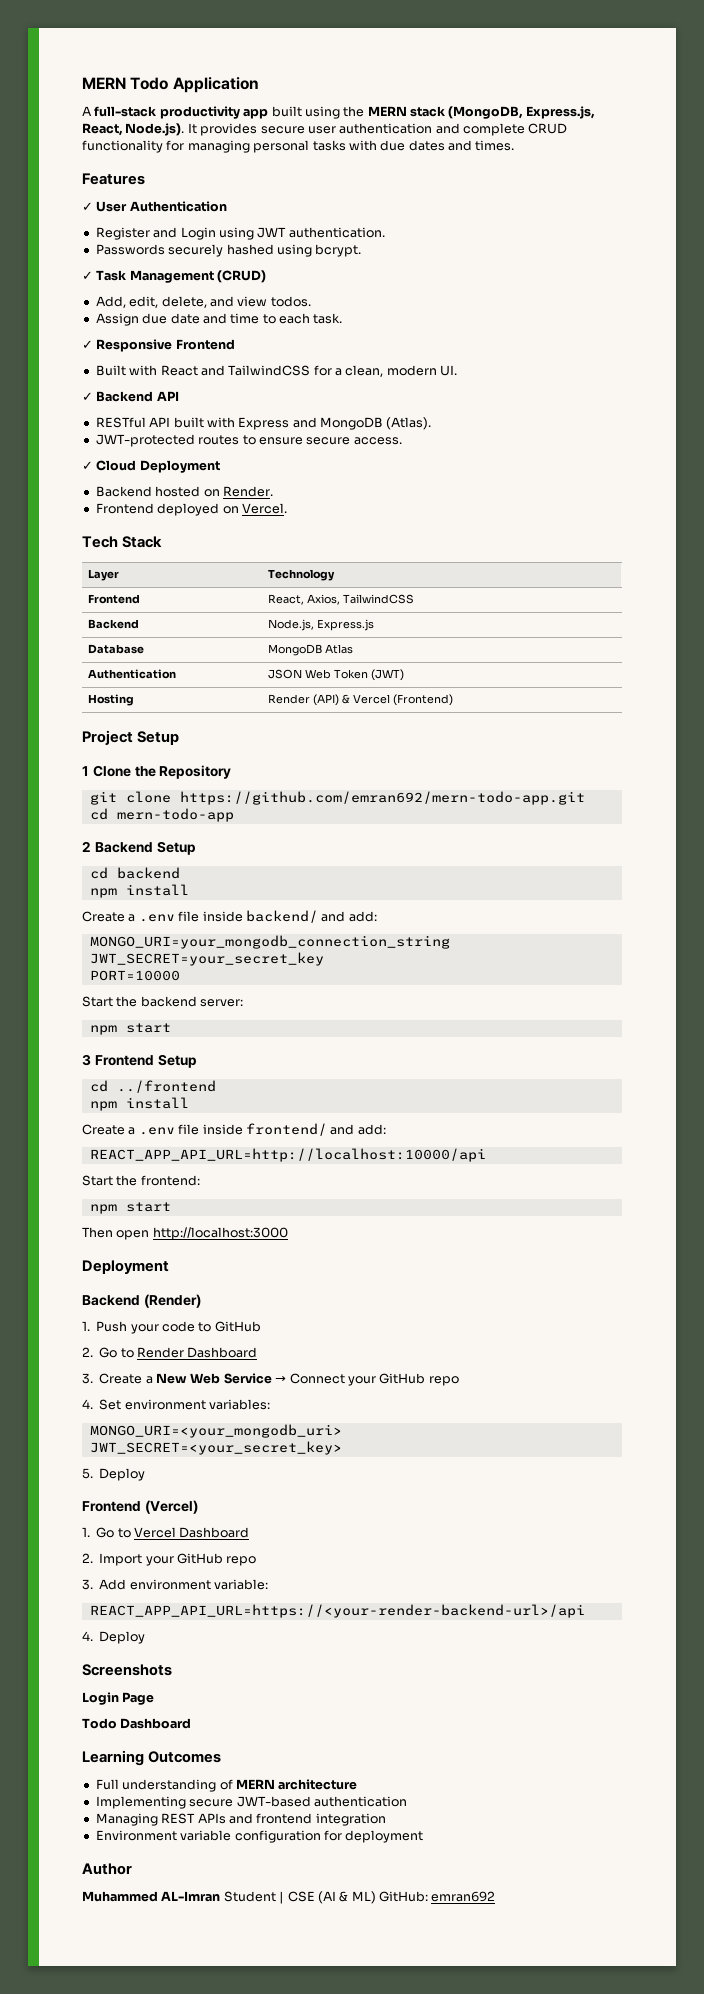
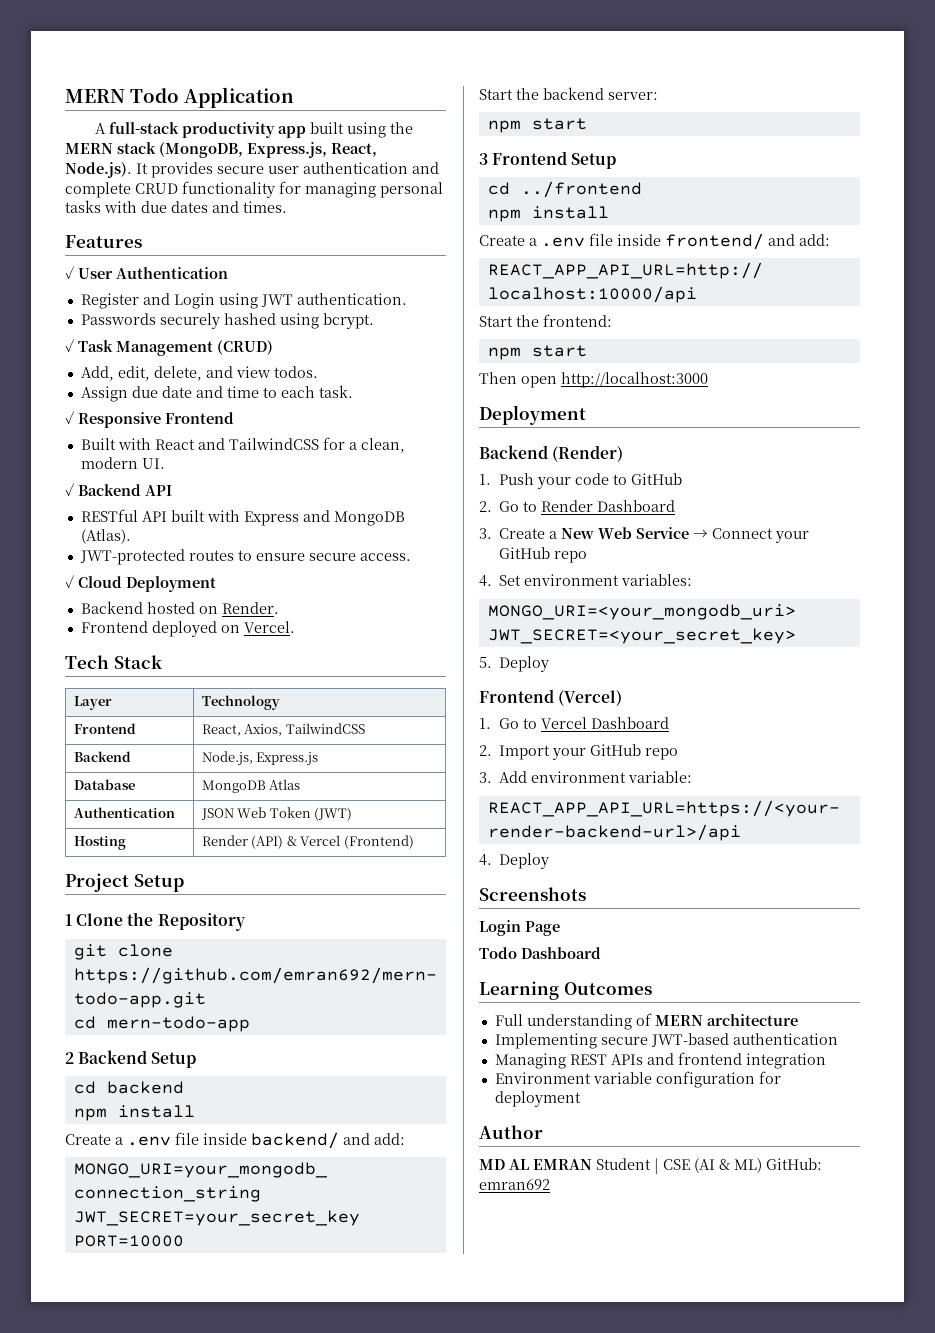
- Muhammed AL-Imran Student | CSE (AI & ML) GitHub: emran692
+ MD AL EMRAN Student | CSE (AI & ML) GitHub: emran692

